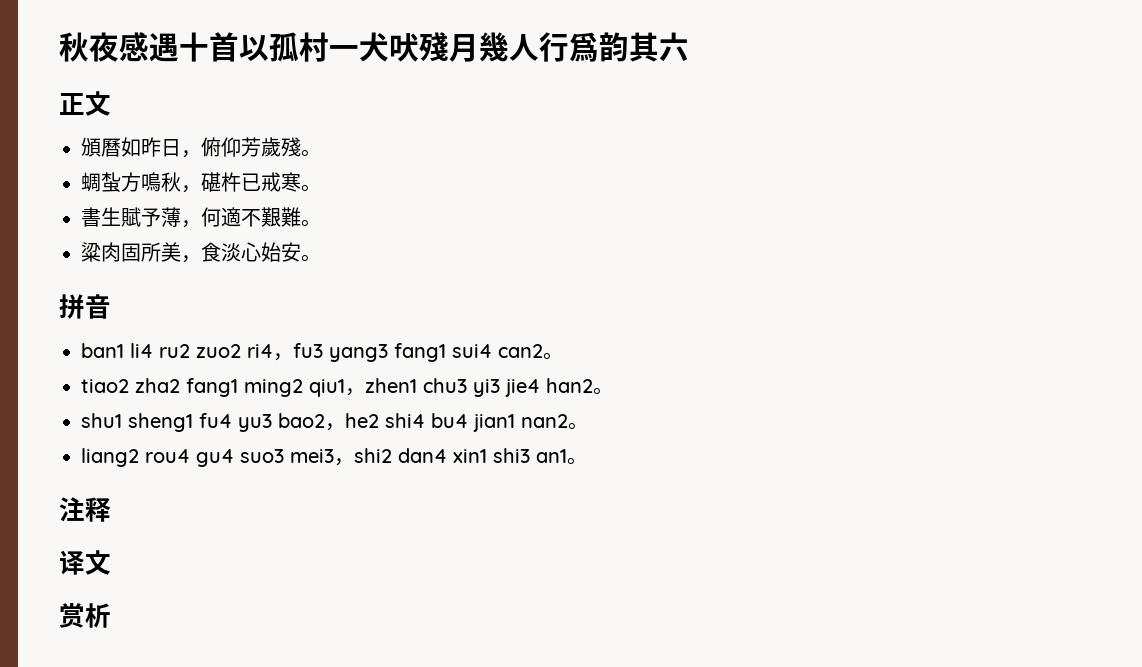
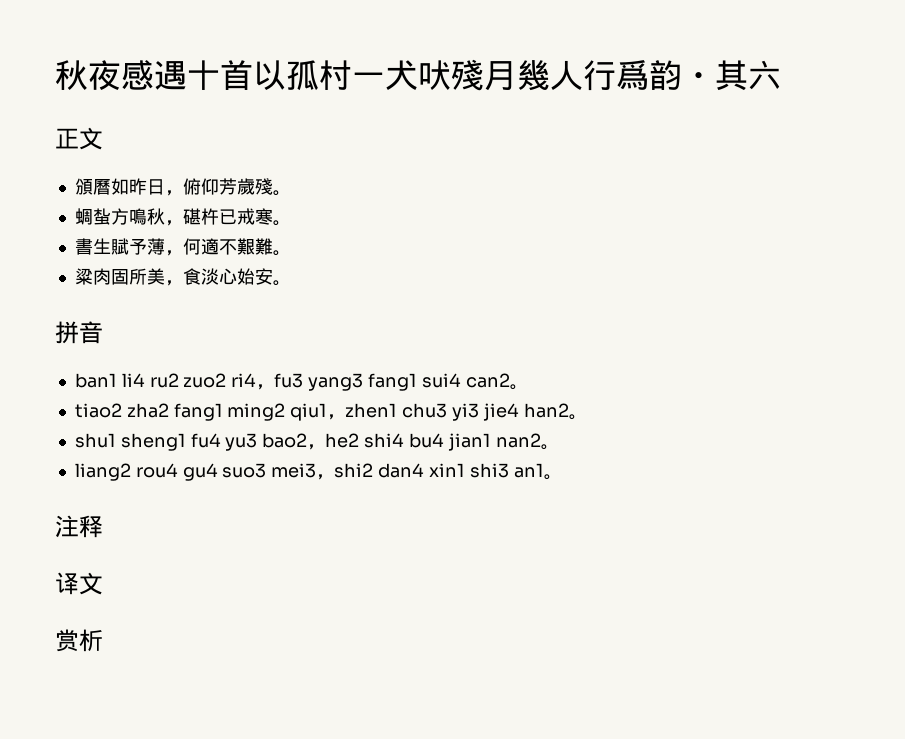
- 秋夜感遇十首以孤村一犬吠殘月幾人行爲韵其六
+ 秋夜感遇十首以孤村一犬吠殘月幾人行爲韵・其六

